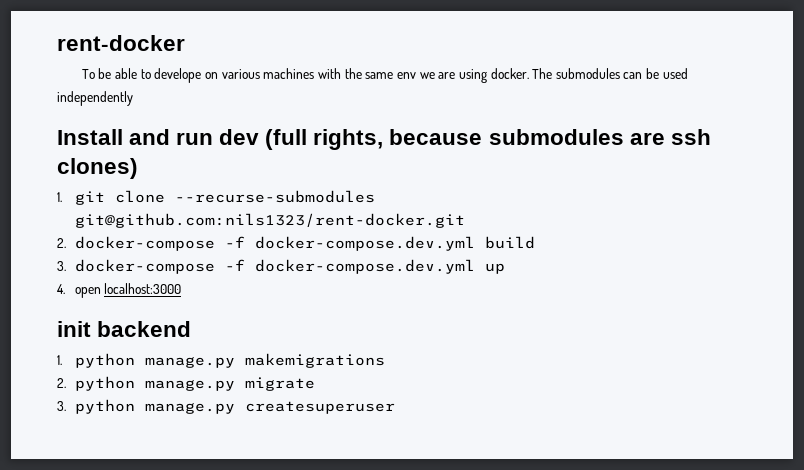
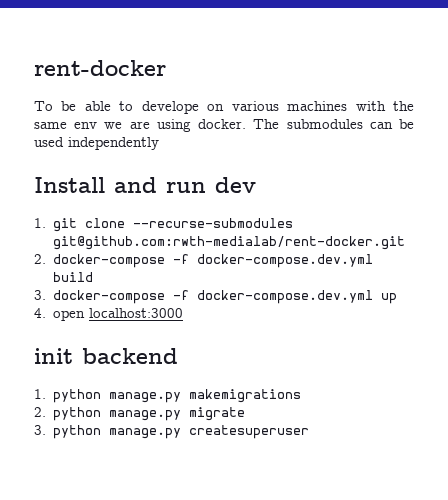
- Install and run dev (full rights, because submodules are ssh clones)
+ Install and run dev
- 1. git clone --recurse-submodules git@github.com:nils1323/rent-docker.git
+ 1. git clone --recurse-submodules git@github.com:rwth-medialab/rent-docker.git

